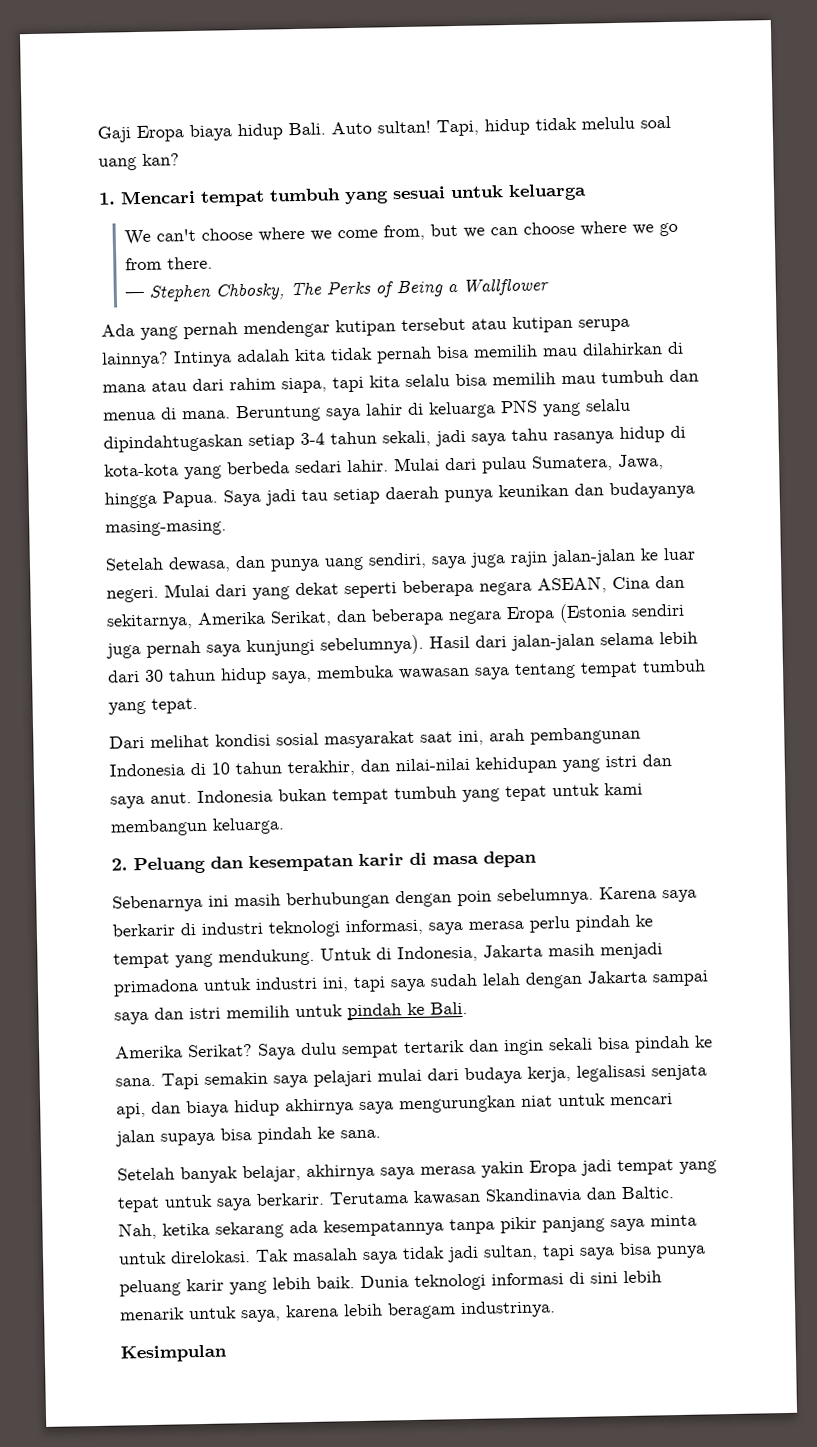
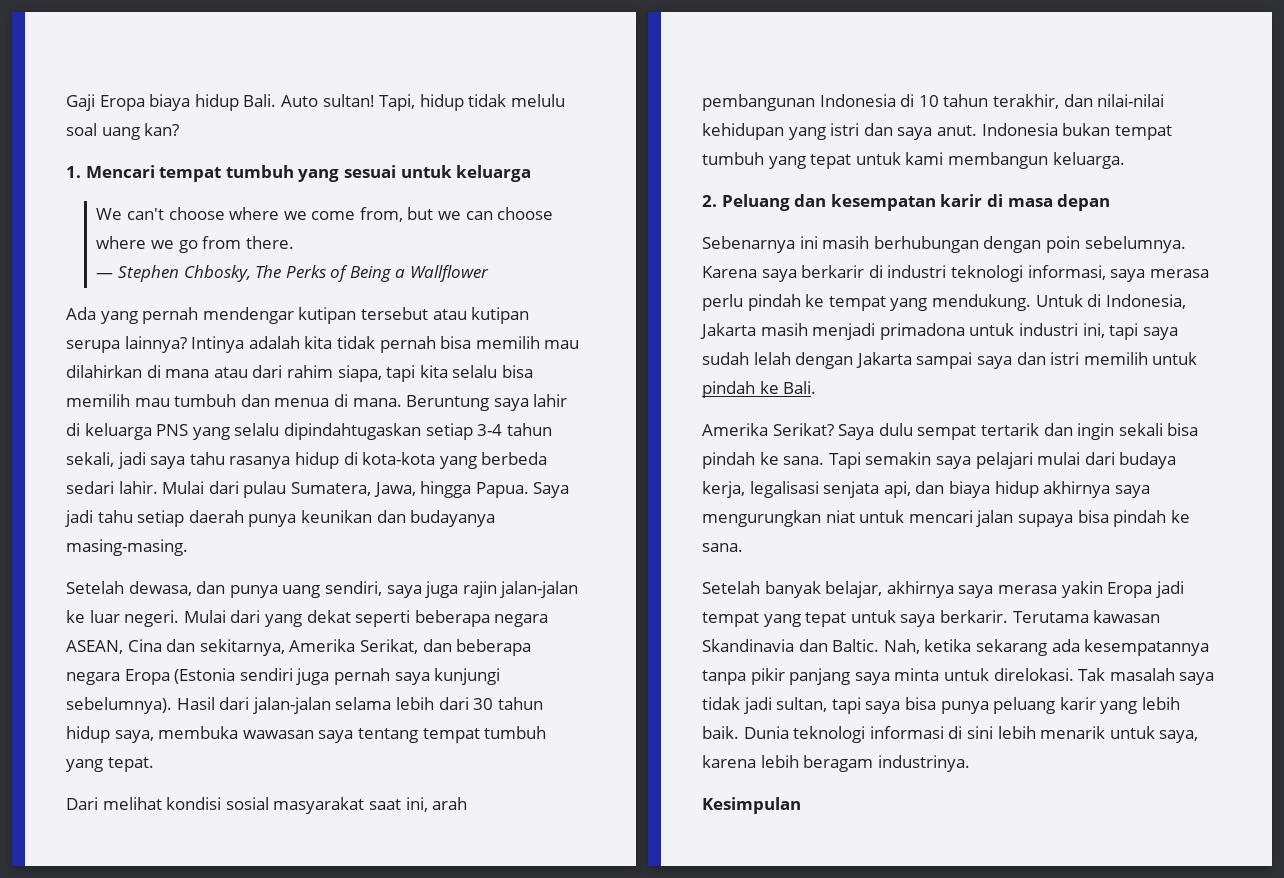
- Saya jadi tau setiap daerah punya keunikan dan budayanya masing-masing.
+ Saya jadi tahu setiap daerah punya keunikan dan budayanya masing-masing.

